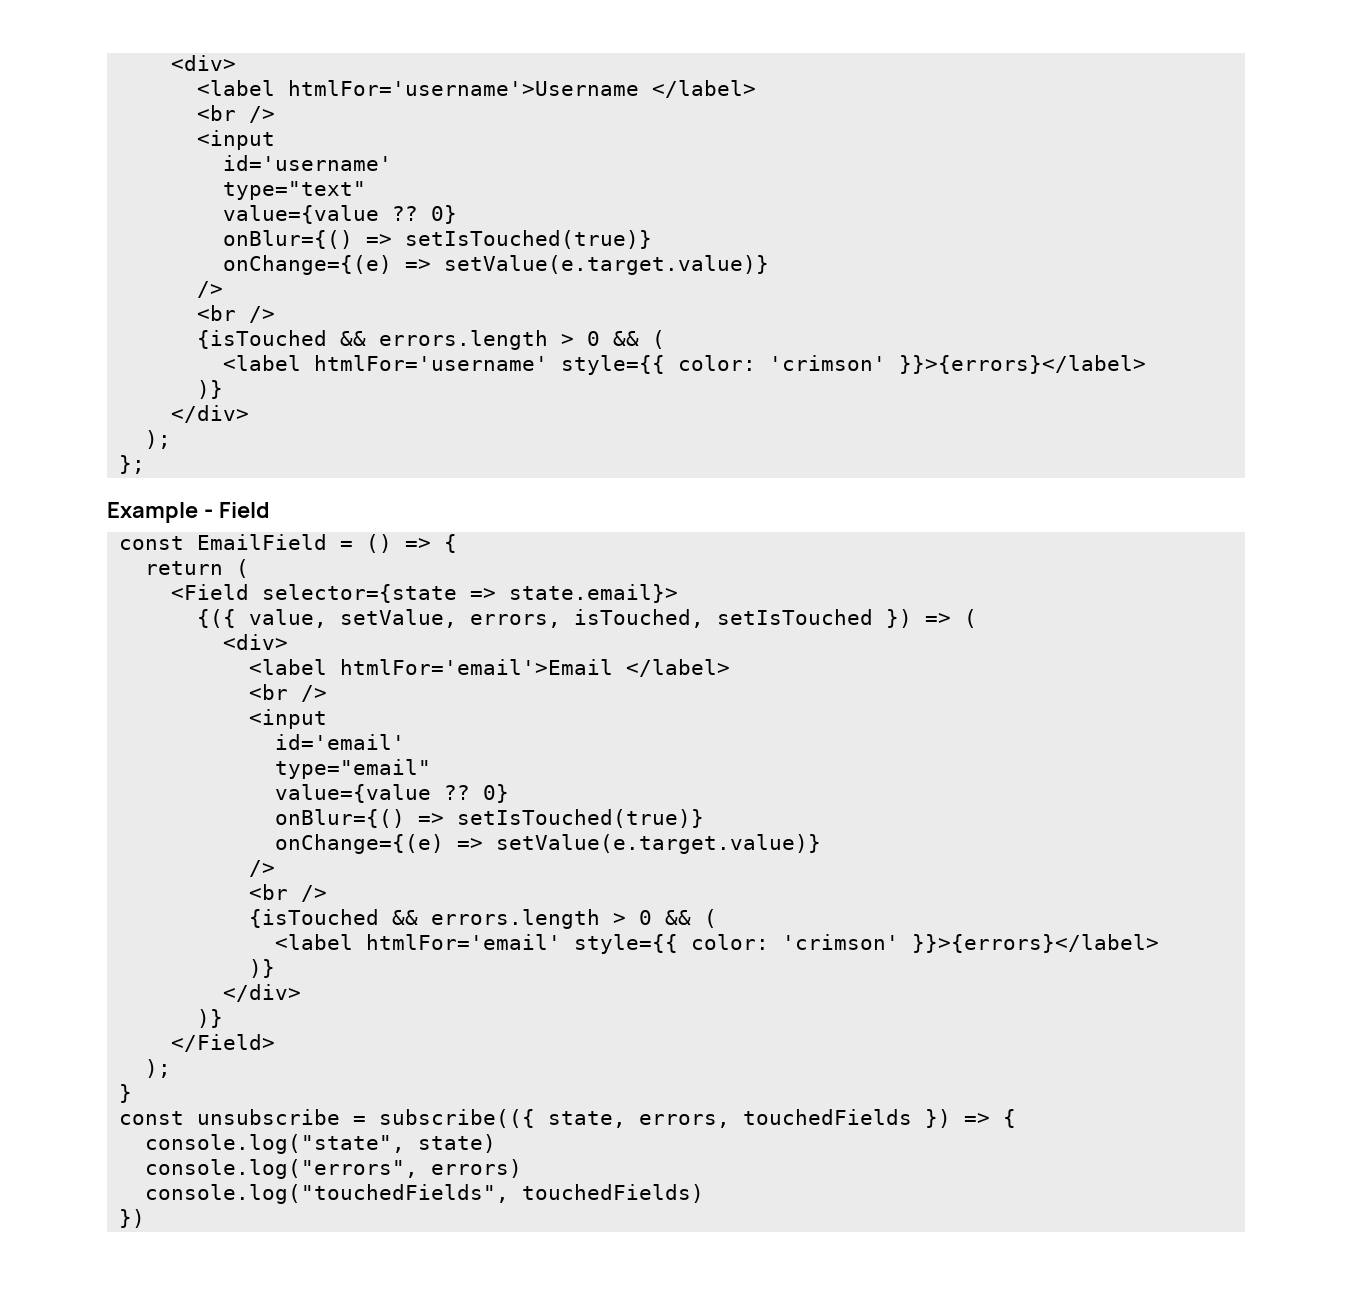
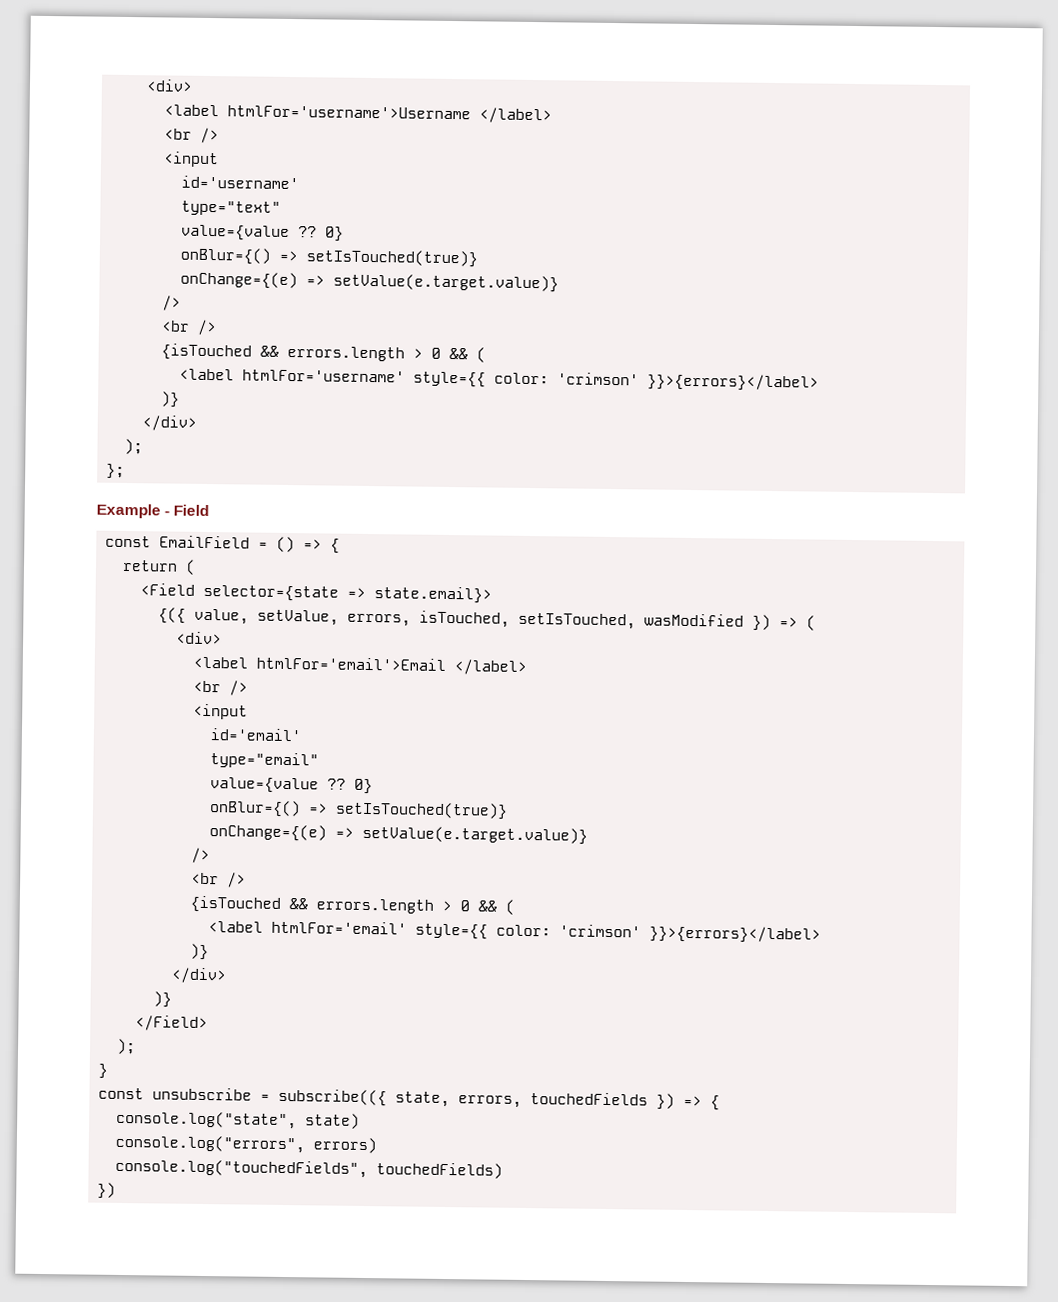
- {({ value, setValue, errors, isTouched, setIsTouched }) => (
+ {({ value, setValue, errors, isTouched, setIsTouched, wasModified }) => (

